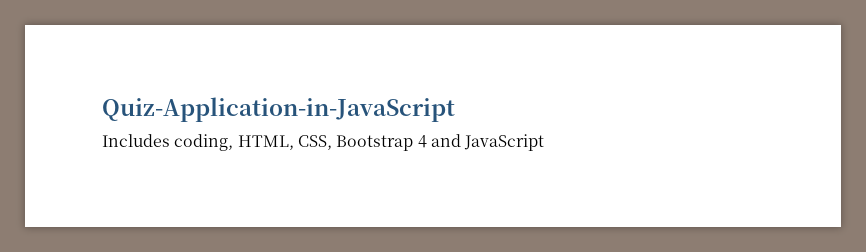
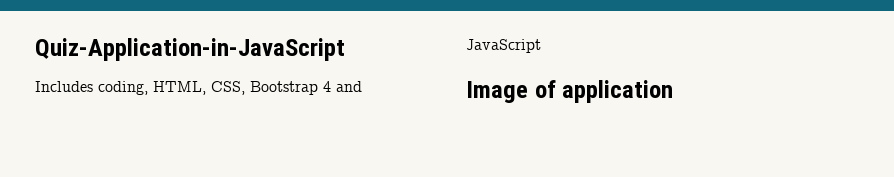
+ Image of application

